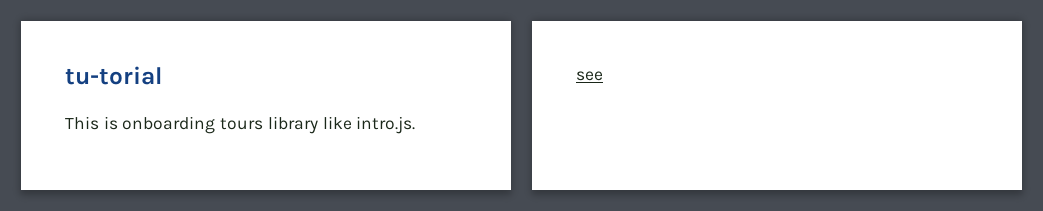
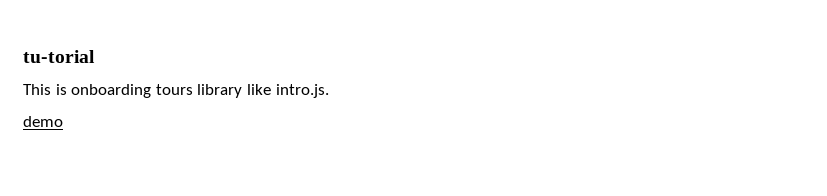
- see
+ demo

